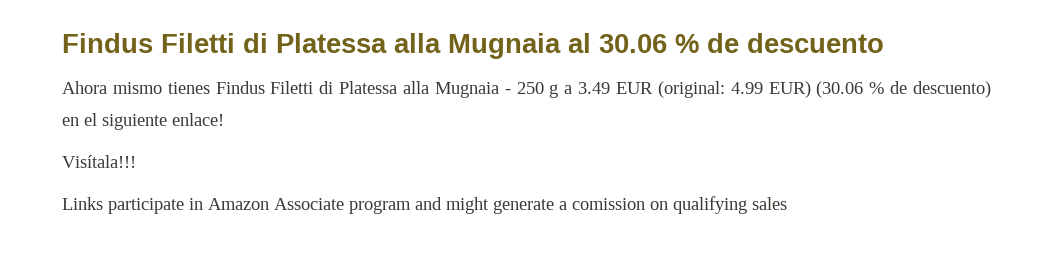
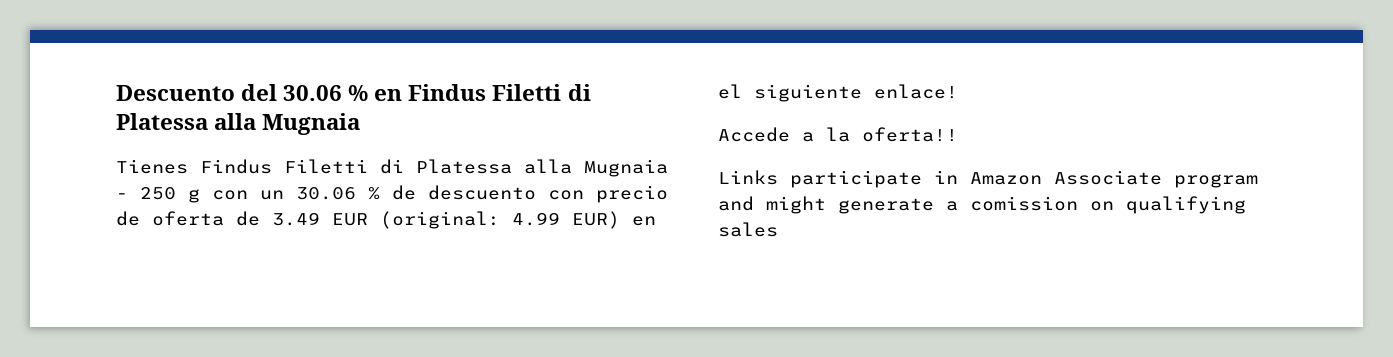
- Findus Filetti di Platessa alla Mugnaia al 30.06 % de descuento
- Ahora mismo tienes Findus Filetti di Platessa alla Mugnaia - 250 g a 3.49 EUR (original: 4.99 EUR) (30.06 % de descuento) en el siguiente enlace!
+ Descuento del 30.06 % en Findus Filetti di Platessa alla Mugnaia
+ Tienes Findus Filetti di Platessa alla Mugnaia - 250 g con un 30.06 % de descuento con precio de oferta de 3.49 EUR (original: 4.99 EUR) en el siguiente enlace!
- Visítala!!!
+ Accede a la oferta!!

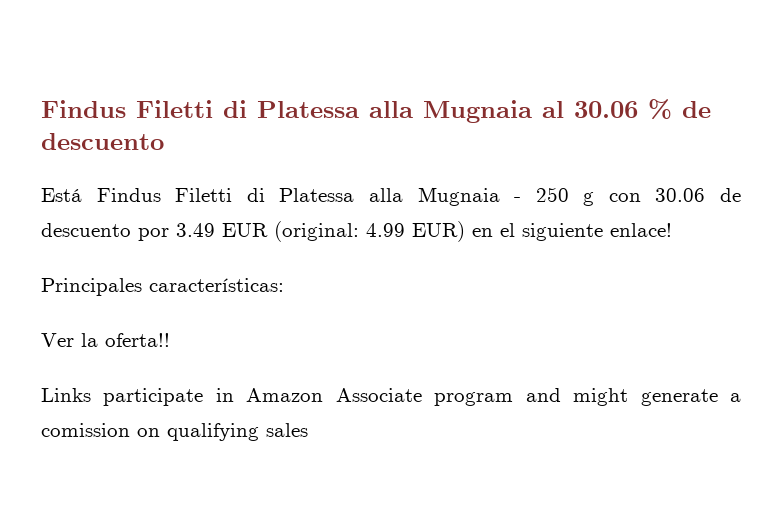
- Descuento del 30.06 % en Findus Filetti di Platessa alla Mugnaia
- Tienes Findus Filetti di Platessa alla Mugnaia - 250 g con un 30.06 % de descuento con precio de oferta de 3.49 EUR (original: 4.99 EUR) en el siguiente enlace!
+ Findus Filetti di Platessa alla Mugnaia al 30.06 % de descuento
+ Está Findus Filetti di Platessa alla Mugnaia - 250 g con 30.06 de descuento por 3.49 EUR (original: 4.99 EUR) en el siguiente enlace!
- Accede a la oferta!!
+ Principales características:
+ Ver la oferta!!

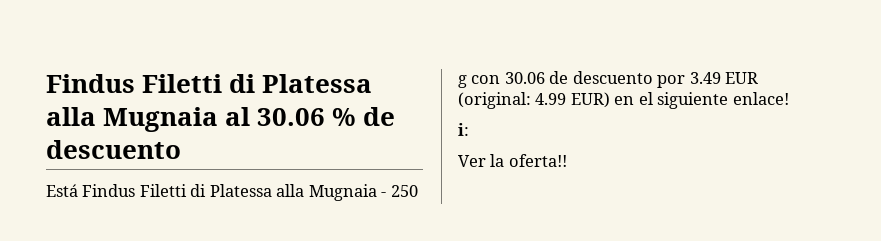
- Principales características:
+ ℹ:
- Links participate in Amazon Associate program and might generate a comission on qualifying sales

